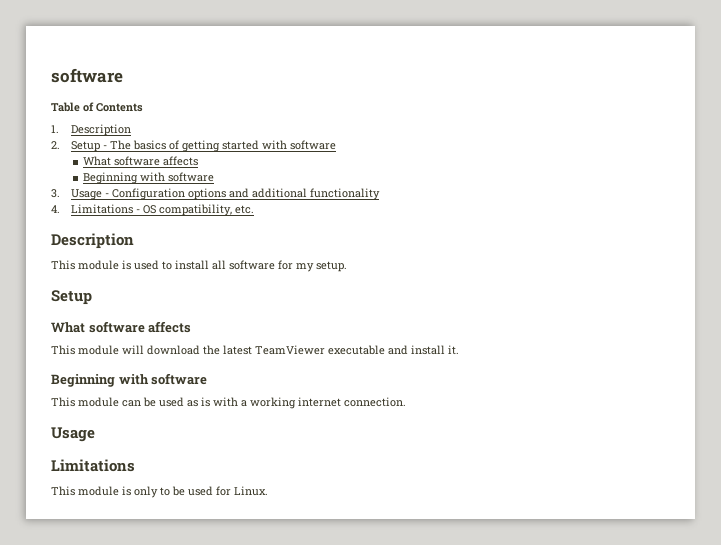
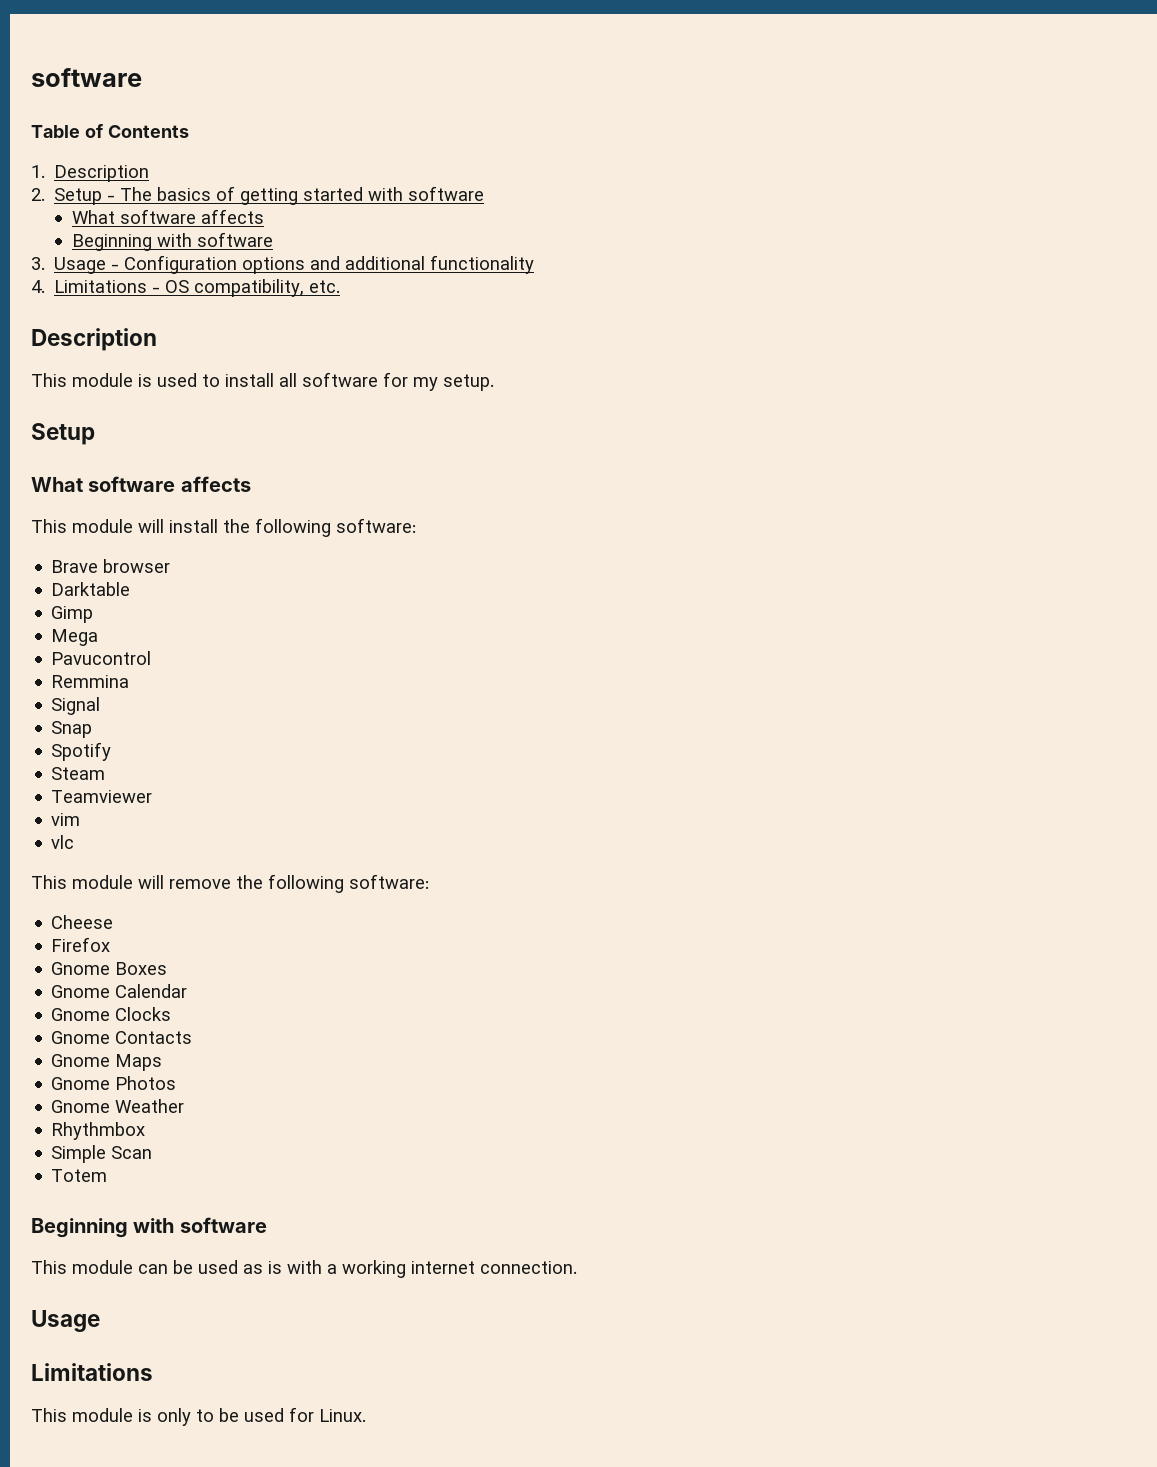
- This module will download the latest TeamViewer executable and install it.
+ This module will install the following software:
+ Brave browser
+ Darktable
+ Gimp
+ Mega
+ Pavucontrol
+ Remmina
+ Signal
+ Snap
+ Spotify
+ Steam
+ Teamviewer
+ vim
+ vlc
+ This module will remove the following software:
+ Cheese
+ Firefox
+ Gnome Boxes
+ Gnome Calendar
+ Gnome Clocks
+ Gnome Contacts
+ Gnome Maps
+ Gnome Photos
+ Gnome Weather
+ Rhythmbox
+ Simple Scan
+ Totem

